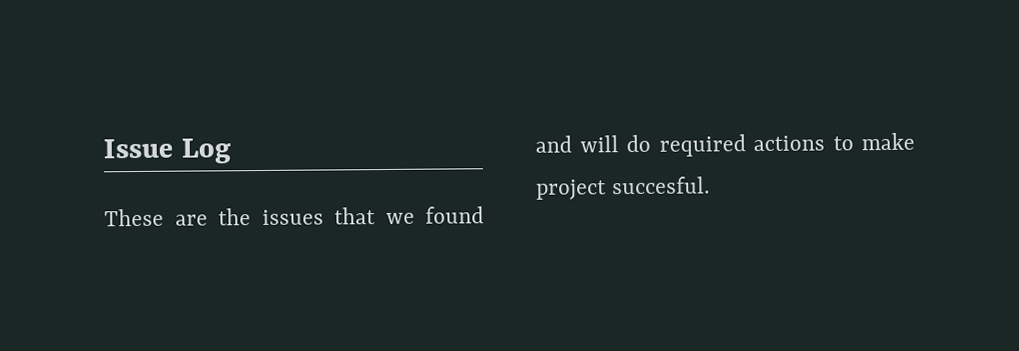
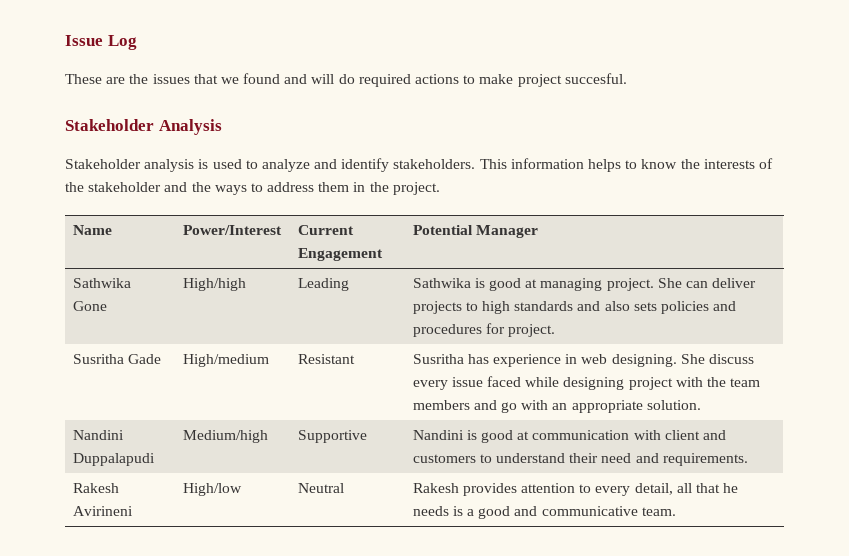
+ Stakeholder Analysis
+ Stakeholder analysis is used to analyze and identify stakeholders. This information helps to know the interests of the stakeholder and the ways to address them in the project.
+ Name | Power/Interest | Current Engagement | Potential Manager
+ Sathwika Gone | High/high | Leading | Sathwika is good at managing project. She can deliver projects to high standards and also sets policies and procedures for project.
+ Susritha Gade | High/medium | Resistant | Susritha has experience in web designing. She discuss every issue faced while designing project with the team members and go with an appropriate solution.
+ Nandini Duppalapudi | Medium/high | Supportive | Nandini is good at communication with client and customers to understand their need and requirements.
+ Rakesh Avirineni | High/low | Neutral | Rakesh provides attention to every detail, all that he needs is a good and communicative team.

